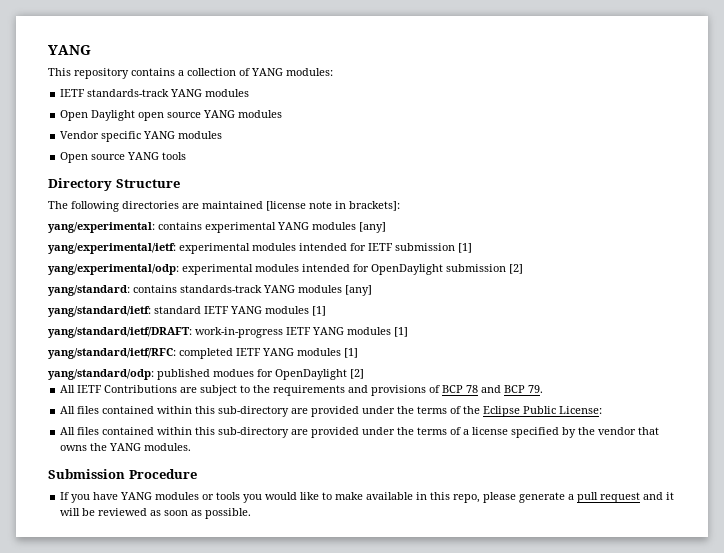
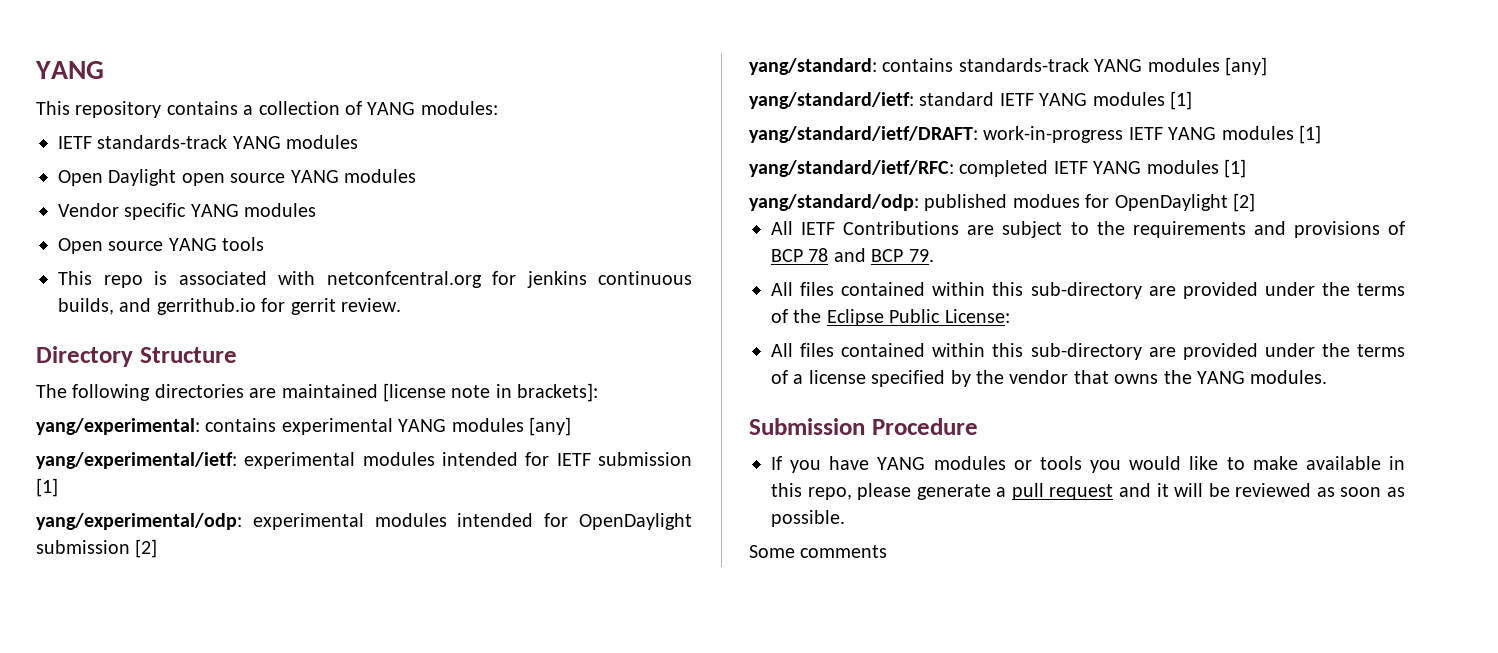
+ This repo is associated with netconfcentral.org for jenkins continuous builds, and gerrithub.io for gerrit review.
+ Some comments

